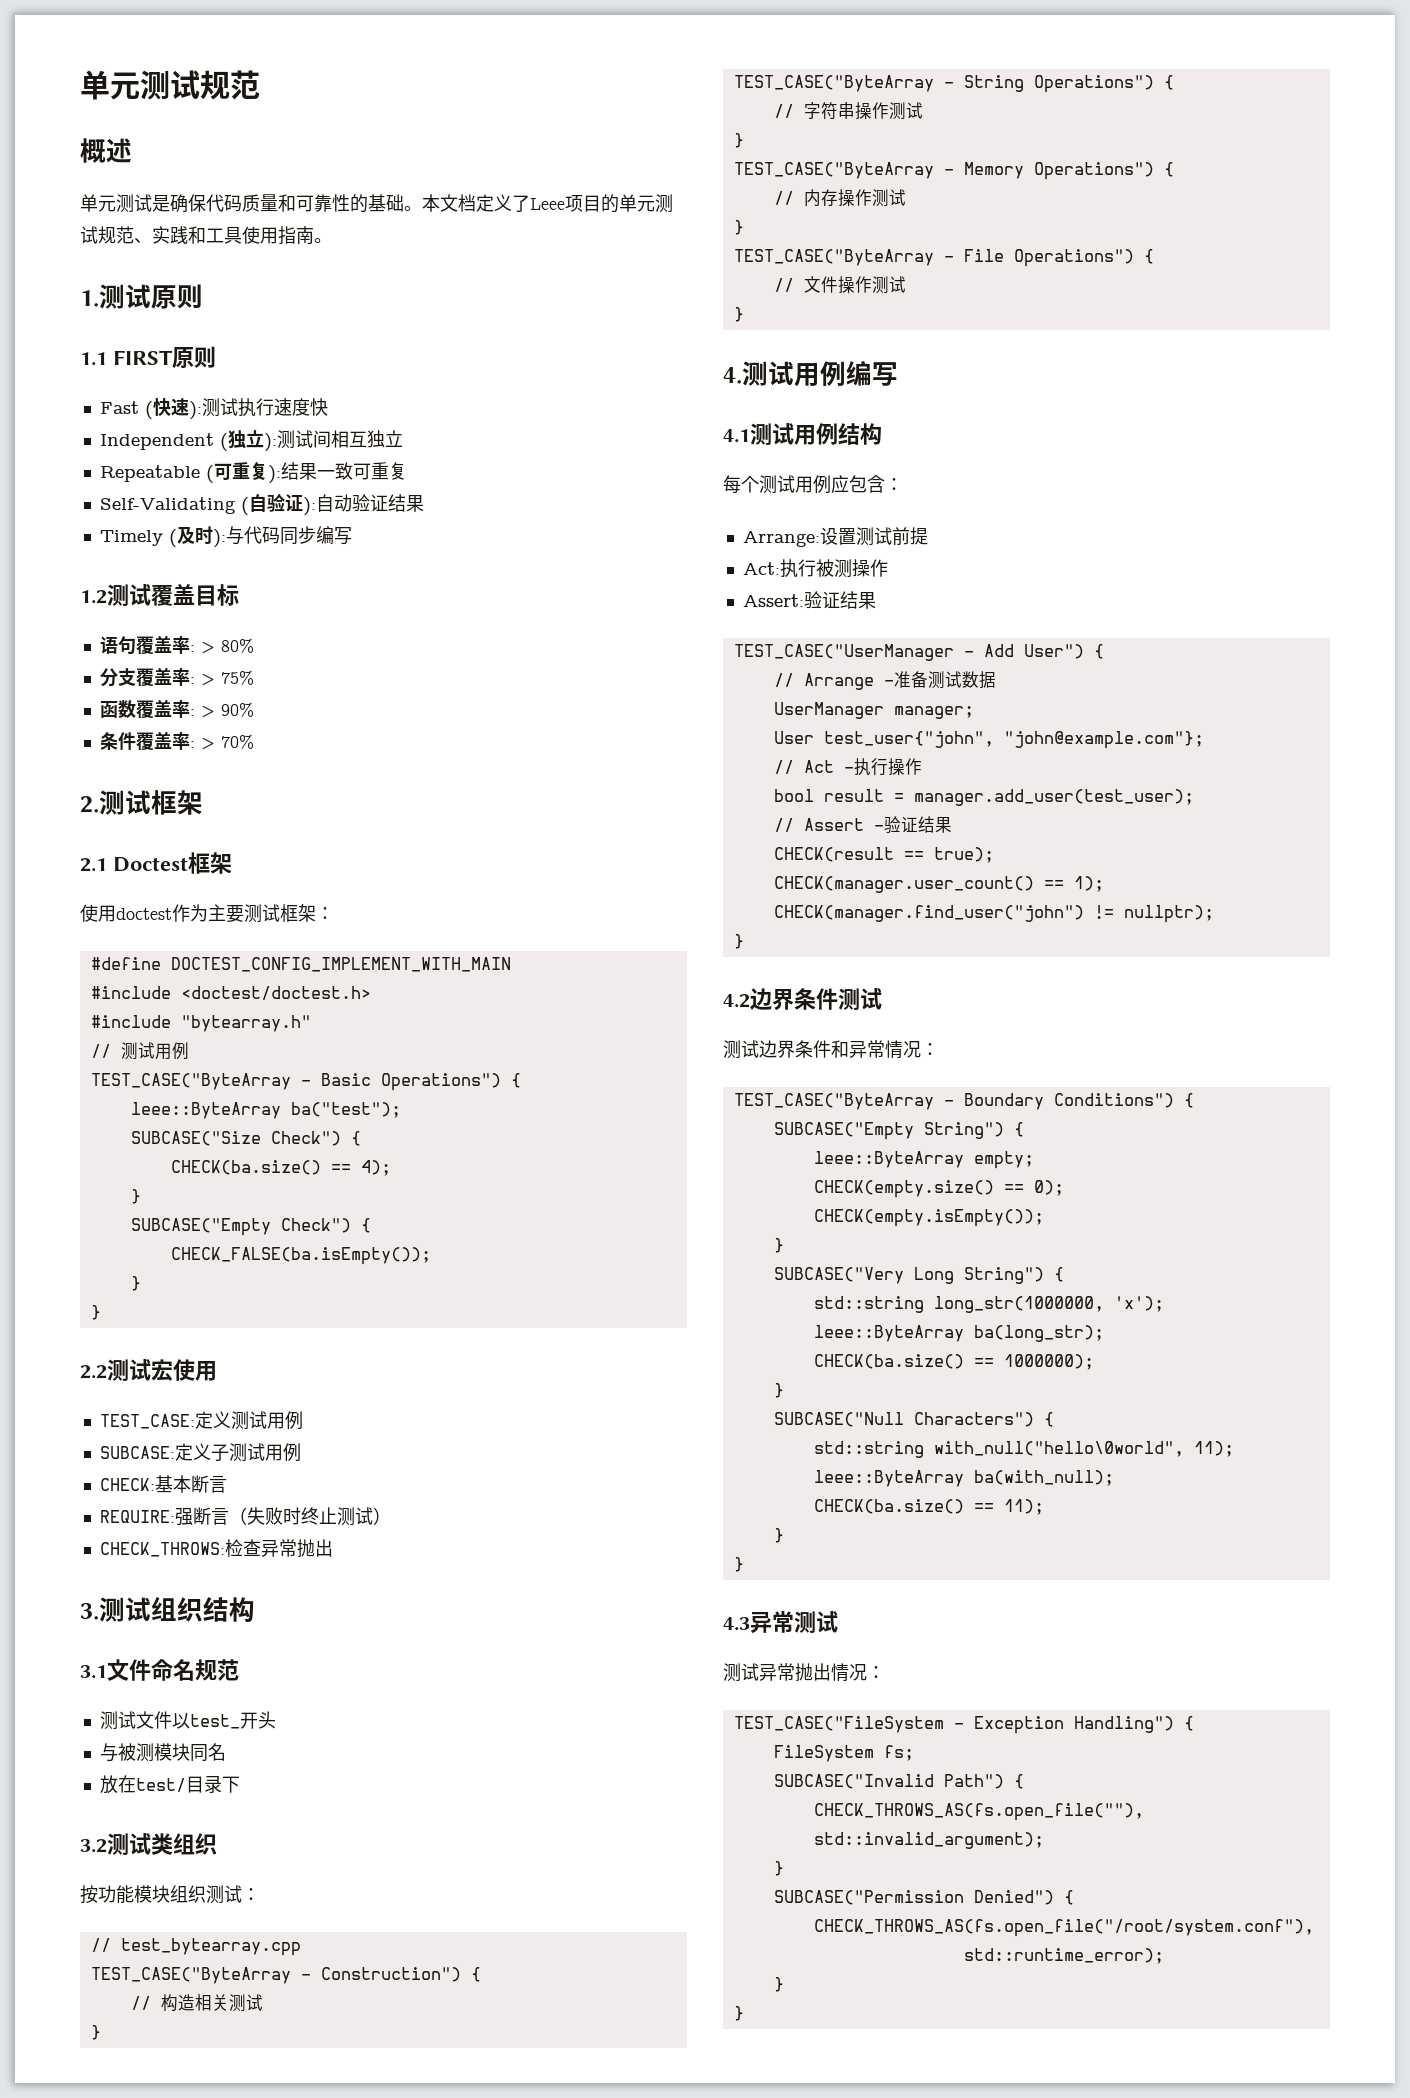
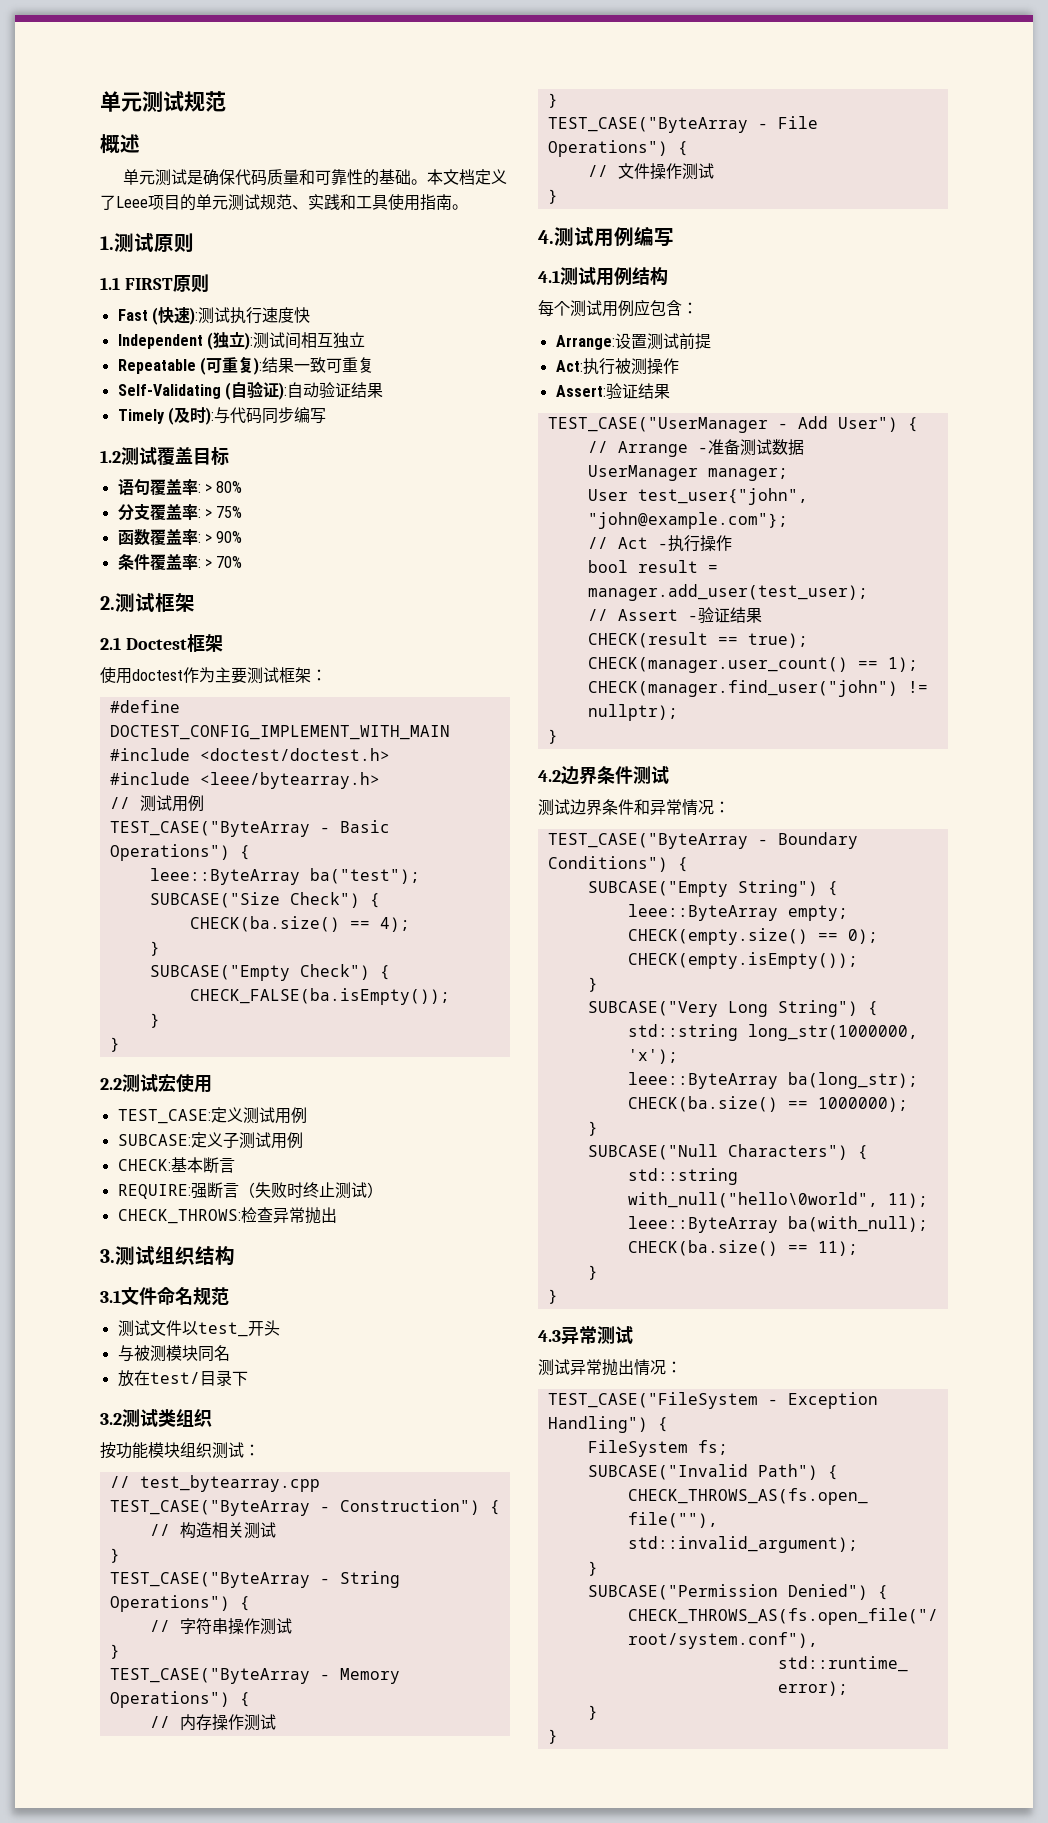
- #include "bytearray.h"
+ #include <leee/bytearray.h>

